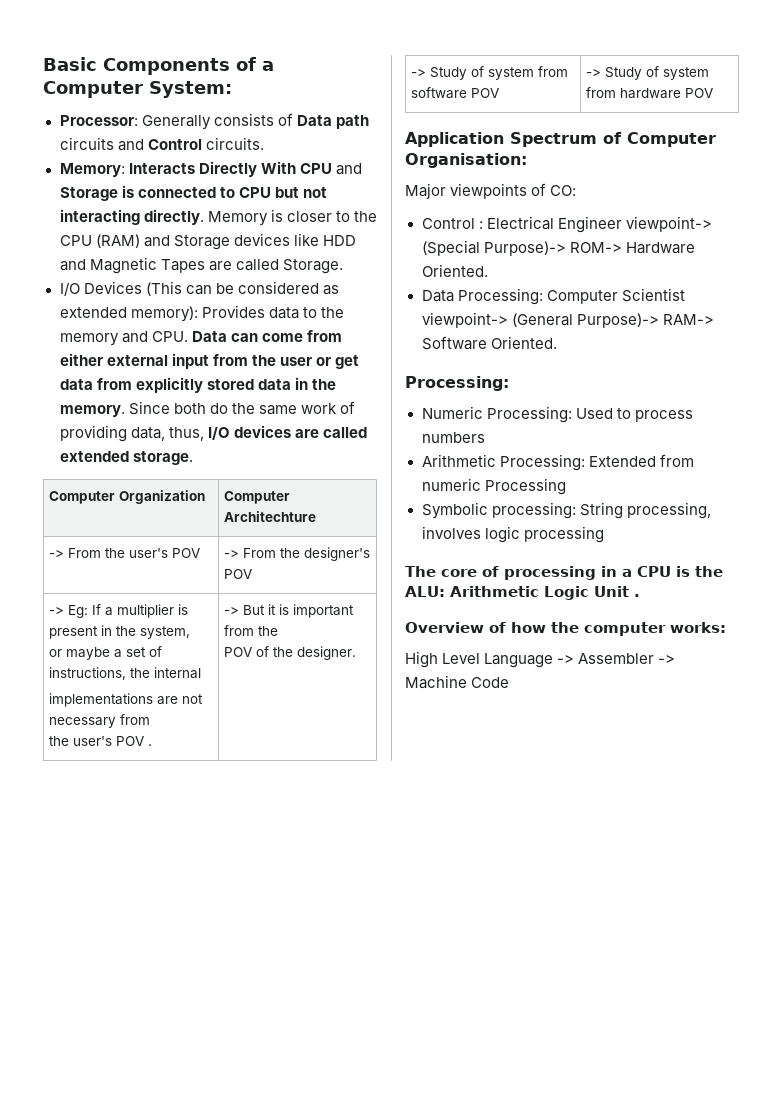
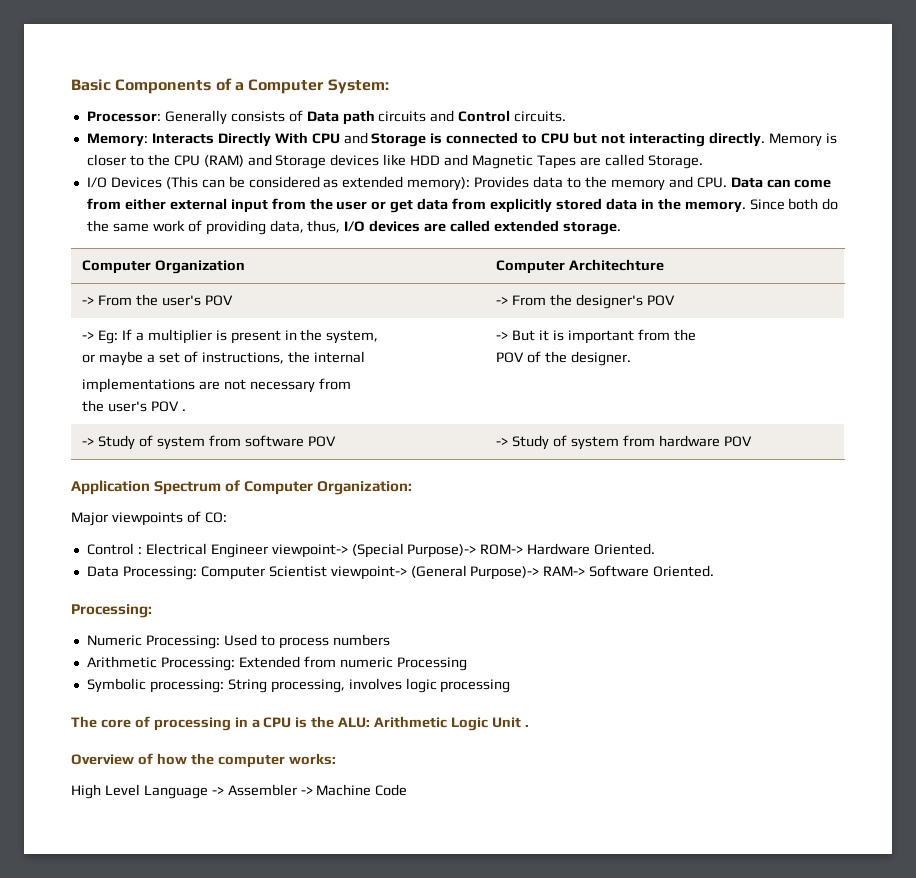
- Application Spectrum of Computer Organisation:
+ Application Spectrum of Computer Organization:

